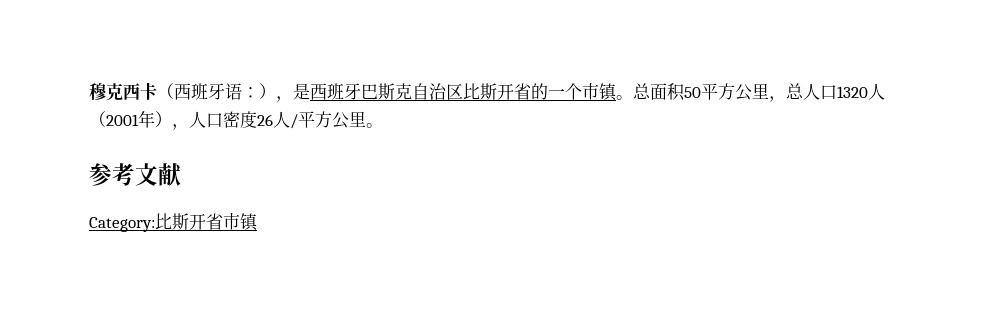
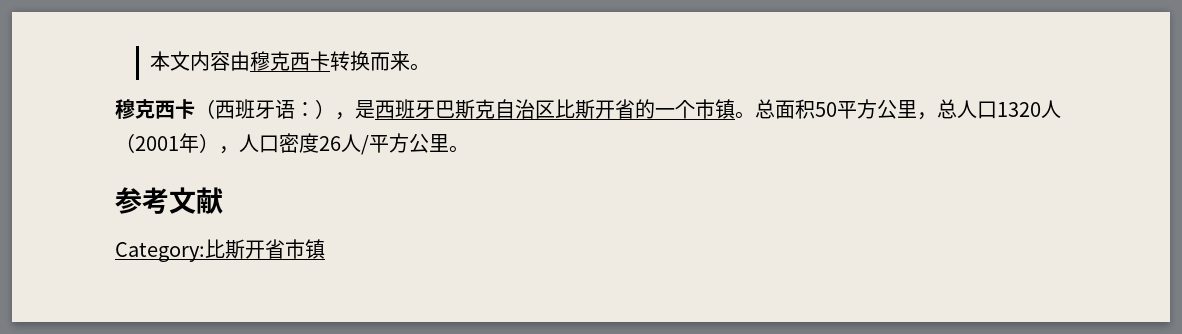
+ 本文内容由穆克西卡转换而来。

